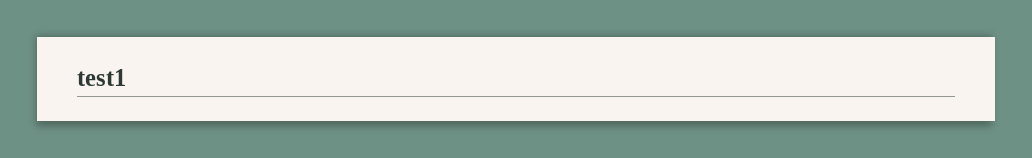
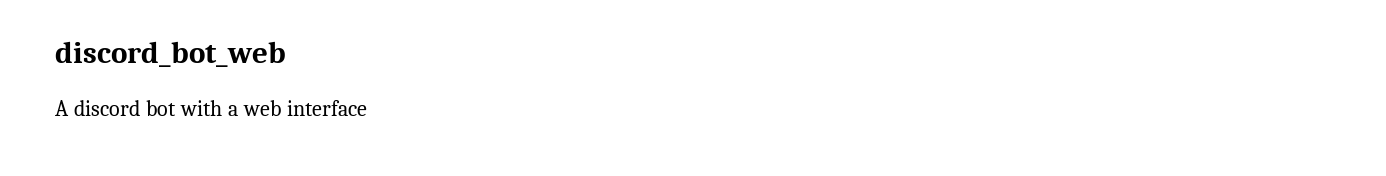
- test1
+ discord_bot_web
+ A discord bot with a web interface

